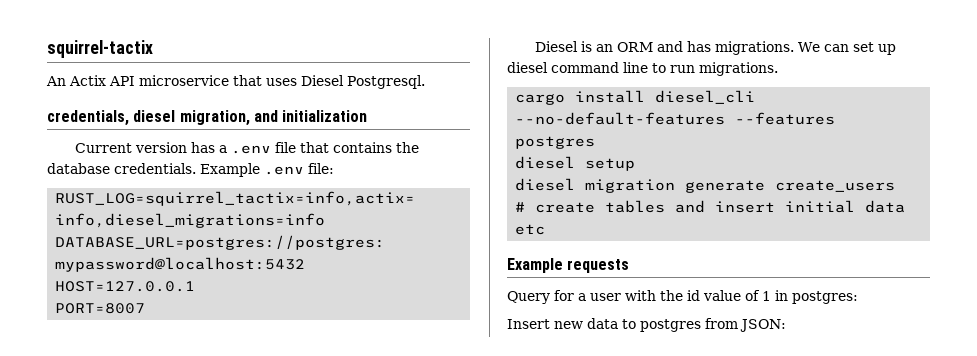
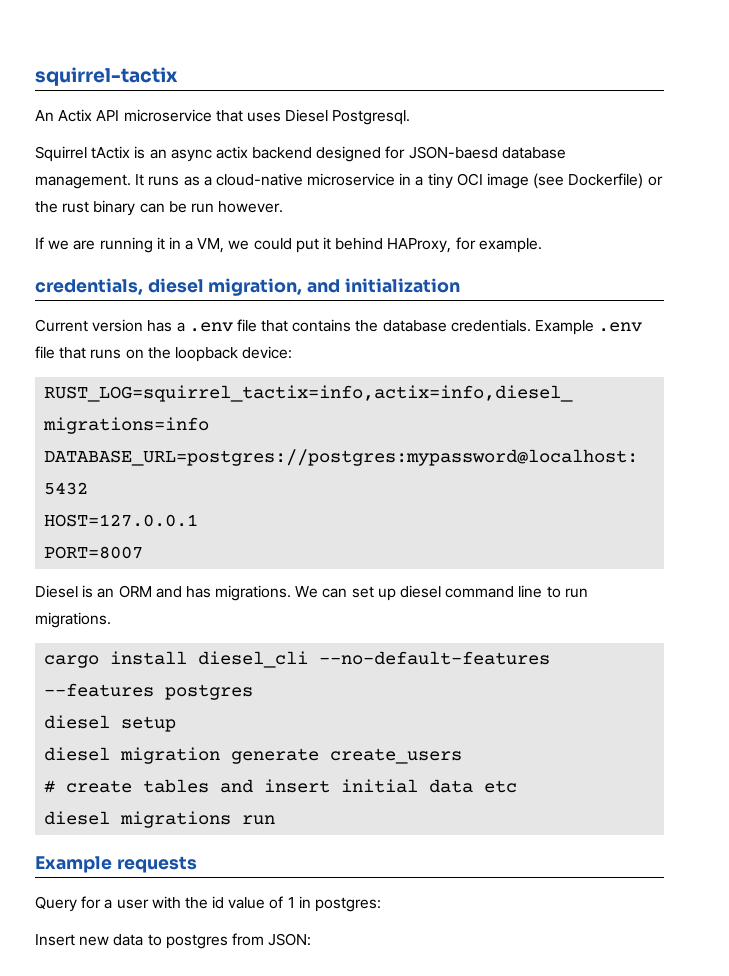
+ Squirrel tActix is an async actix backend designed for JSON-baesd database management. It runs as a cloud-native microservice in a tiny OCI image (see Dockerfile) or the rust binary can be run however.
+ If we are running it in a VM, we could put it behind HAProxy, for example.
- Example .env file:
+ Example .env file that runs on the loopback device:
+ diesel migrations run

